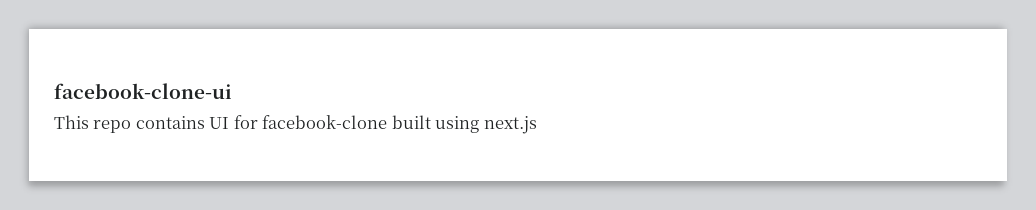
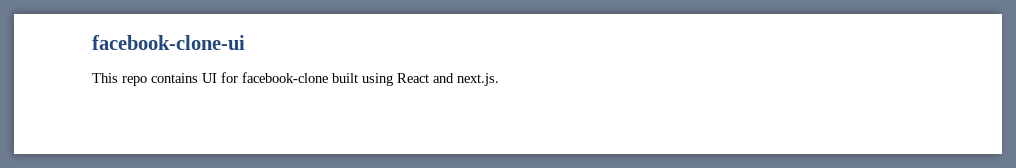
- This repo contains UI for facebook-clone built using next.js
+ This repo contains UI for facebook-clone built using React and next.js.

